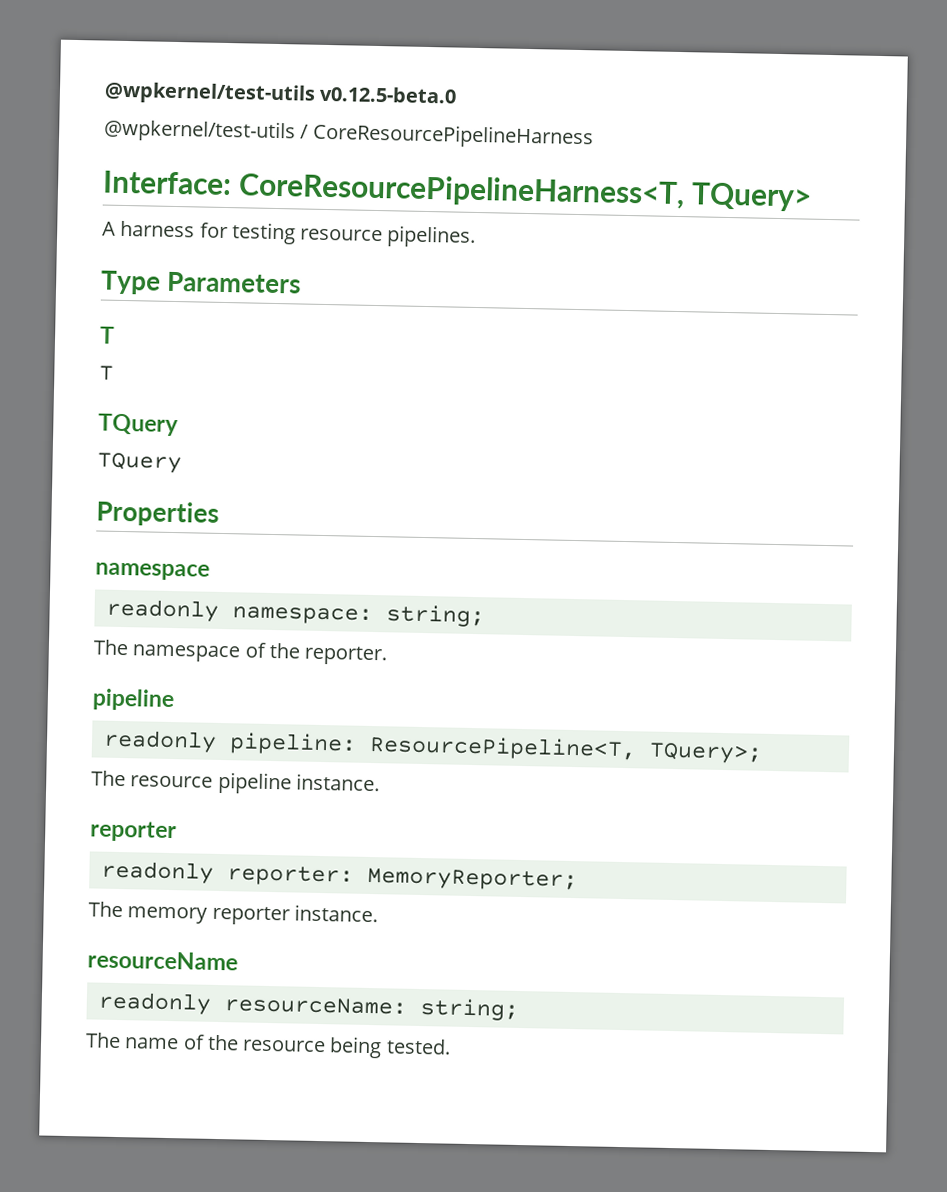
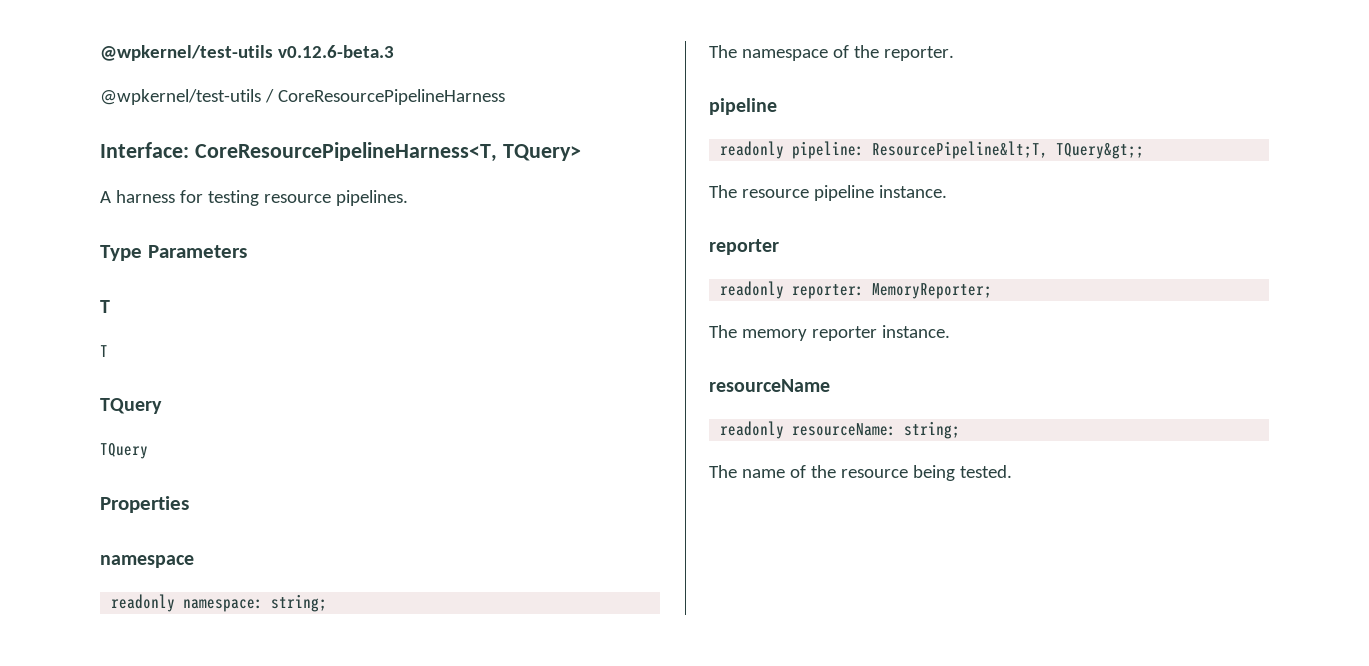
- @wpkernel/test-utils v0.12.5-beta.0
+ @wpkernel/test-utils v0.12.6-beta.3
- readonly pipeline: ResourcePipeline<T, TQuery>;
+ readonly pipeline: ResourcePipeline&lt;T, TQuery&gt;;

